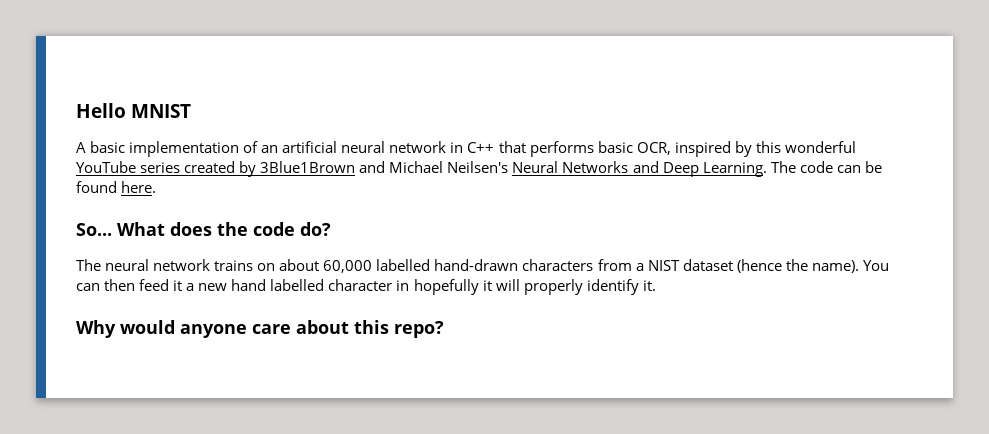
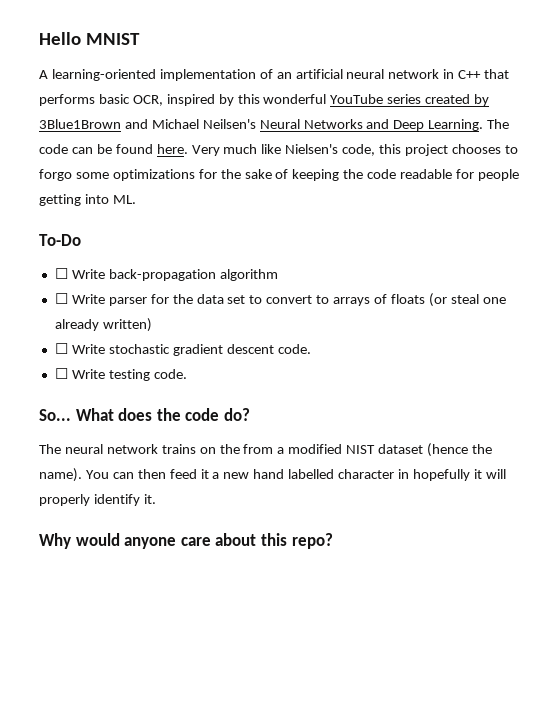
- A basic implementation of an artificial neural network in C++ that performs basic OCR, inspired by this wonderful YouTube series created by 3Blue1Brown and Michael Neilsen's Neural Networks and Deep Learning.
+ A learning-oriented implementation of an artificial neural network in C++ that performs basic OCR, inspired by this wonderful YouTube series created by 3Blue1Brown and Michael Neilsen's Neural Networks and Deep Learning.
+ Very much like Nielsen's code, this project chooses to forgo some optimizations for the sake of keeping the code readable for people getting into ML.
+ To-Do
+ ☐ Write back-propagation algorithm
+ ☐ Write parser for the data set to convert to arrays of floats (or steal one already written)
+ ☐ Write stochastic gradient descent code.
+ ☐ Write testing code.
- The neural network trains on about 60,000 labelled hand-drawn characters from a NIST dataset (hence the name).
+ The neural network trains on the from a modified NIST dataset (hence the name).

